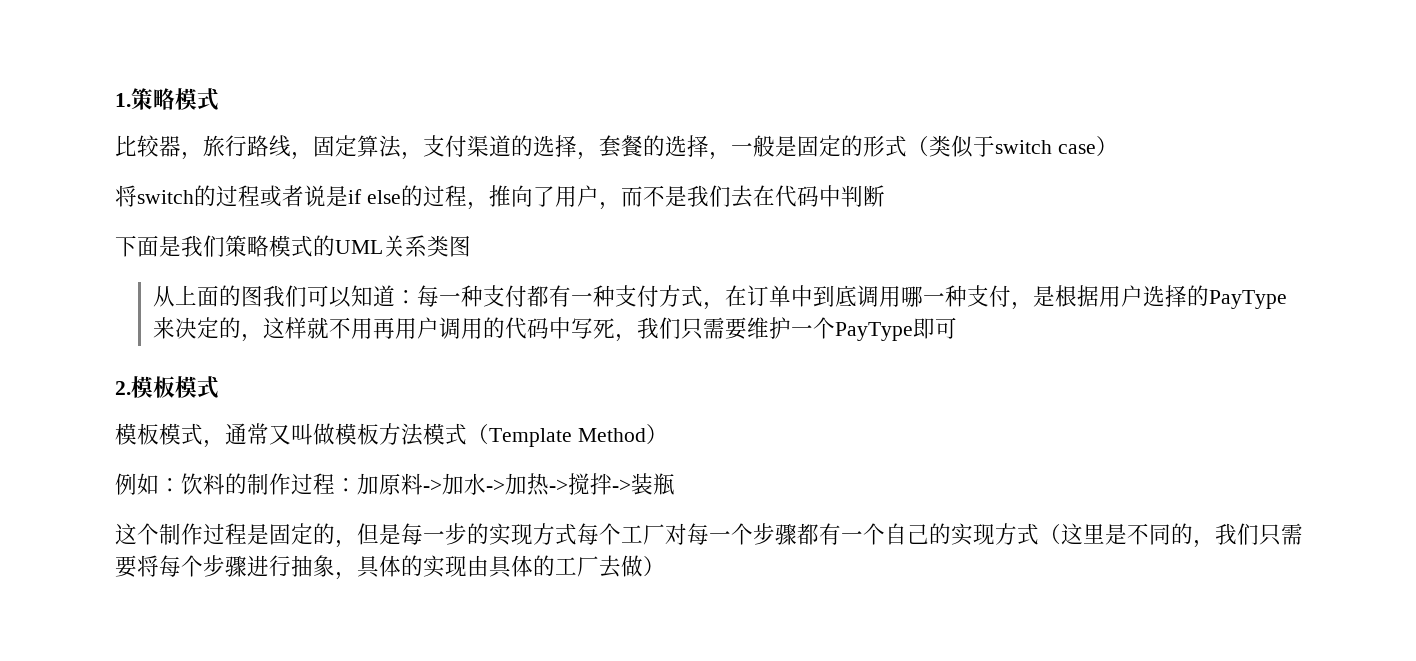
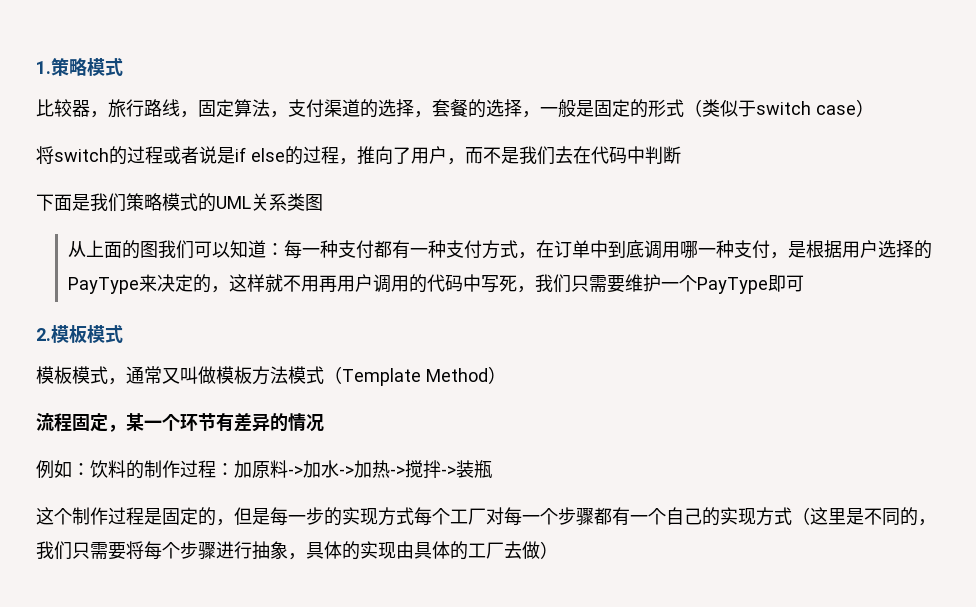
+ 流程固定，某一个环节有差异的情况

